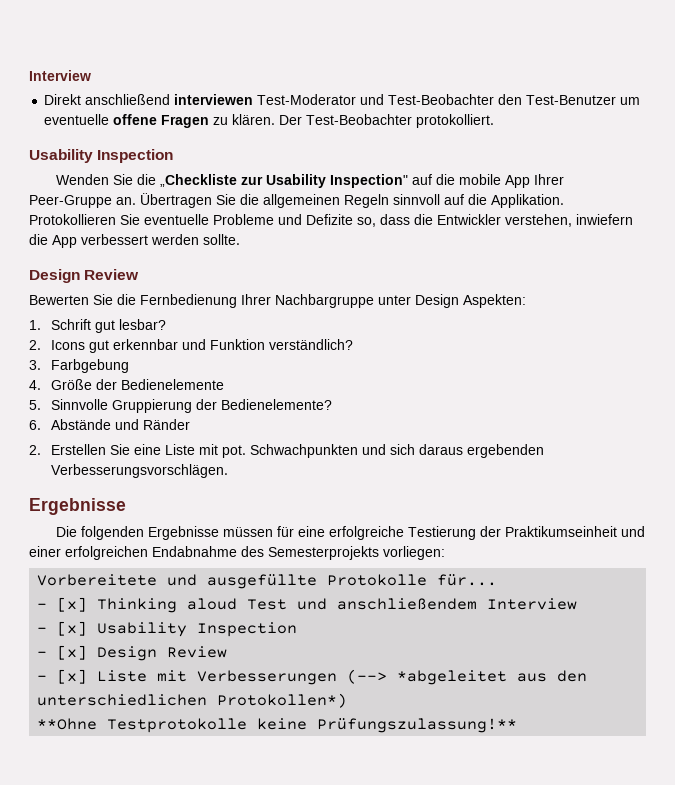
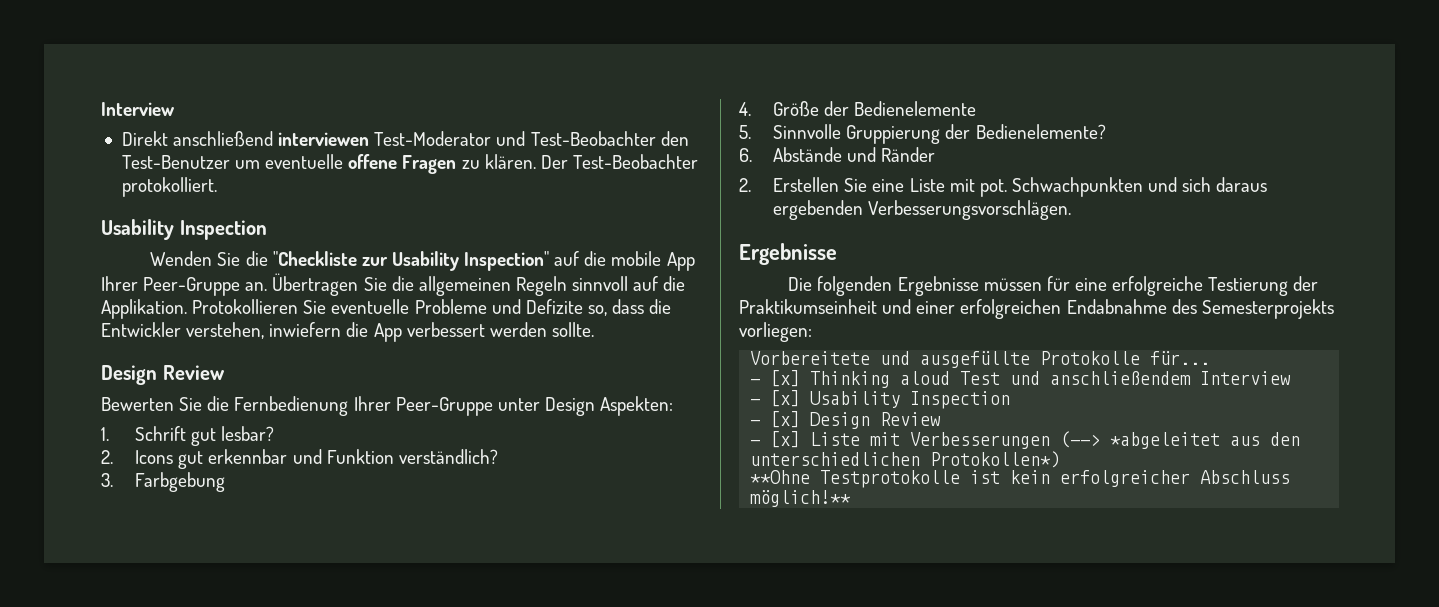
- Wenden Sie die „Checkliste zur Usability Inspection" auf die mobile App Ihrer Peer-Gruppe an.
+ Wenden Sie die "Checkliste zur Usability Inspection" auf die mobile App Ihrer Peer-Gruppe an.
- Bewerten Sie die Fernbedienung Ihrer Nachbargruppe unter Design Aspekten:
+ Bewerten Sie die Fernbedienung Ihrer Peer-Gruppe unter Design Aspekten:
- **Ohne Testprotokolle keine Prüfungszulassung!**
+ **Ohne Testprotokolle ist kein erfolgreicher Abschluss möglich!**

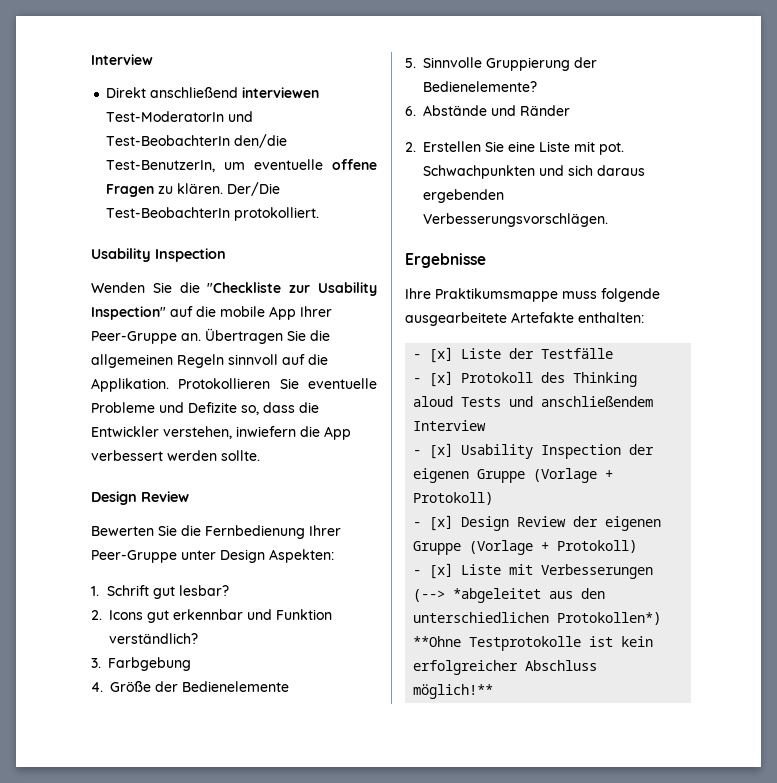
- Direkt anschließend interviewen Test-Moderator und Test-Beobachter den Test-Benutzer um eventuelle offene Fragen zu klären.
+ Direkt anschließend interviewen Test-ModeratorIn und Test-BeobachterIn den/die Test-BenutzerIn, um eventuelle offene Fragen zu klären.
- Der Test-Beobachter protokolliert.
+ Der/Die Test-BeobachterIn protokolliert.
- Die folgenden Ergebnisse müssen für eine erfolgreiche Testierung der Praktikumseinheit und einer erfolgreichen Endabnahme des Semesterprojekts vorliegen:
- Vorbereitete und ausgefüllte Protokolle für...
- - [x] Thinking aloud Test und anschließendem Interview
+ Ihre Praktikumsmappe muss folgende ausgearbeitete Artefakte enthalten:
+ - [x] Liste der Testfälle
+ - [x] Protokoll des Thinking aloud Tests und anschließendem Interview
- - [x] Usability Inspection
- - [x] Design Review
+ - [x] Usability Inspection der eigenen Gruppe (Vorlage + Protokoll)
+ - [x] Design Review der eigenen Gruppe (Vorlage + Protokoll)

